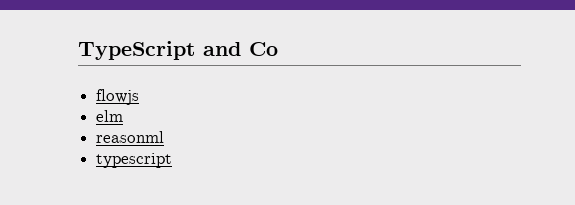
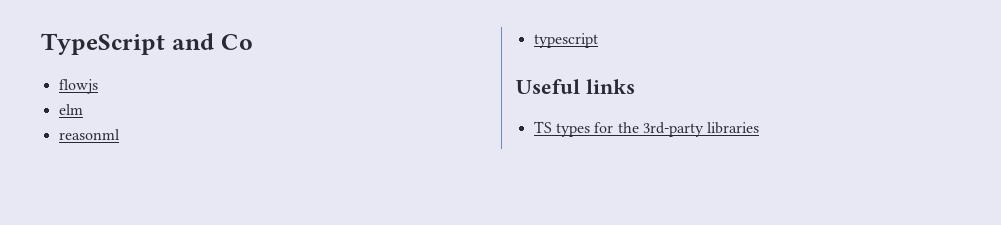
+ Useful links
+ TS types for the 3rd-party libraries

